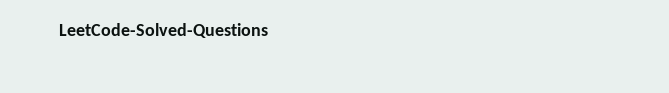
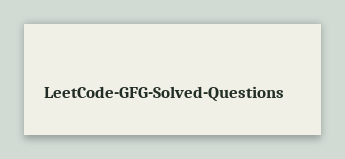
- LeetCode-Solved-Questions
+ LeetCode-GFG-Solved-Questions

